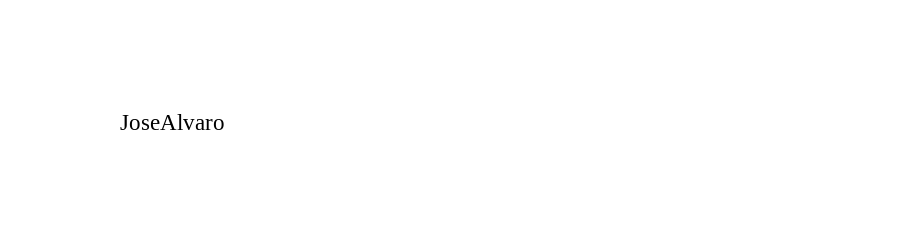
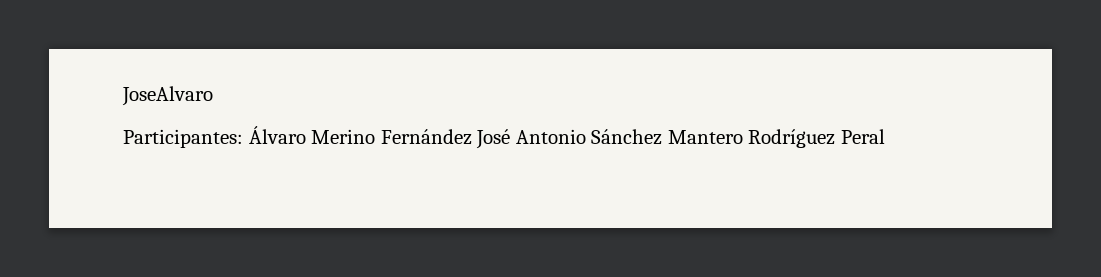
+ Participantes: Álvaro Merino Fernández José Antonio Sánchez Mantero Rodríguez Peral

